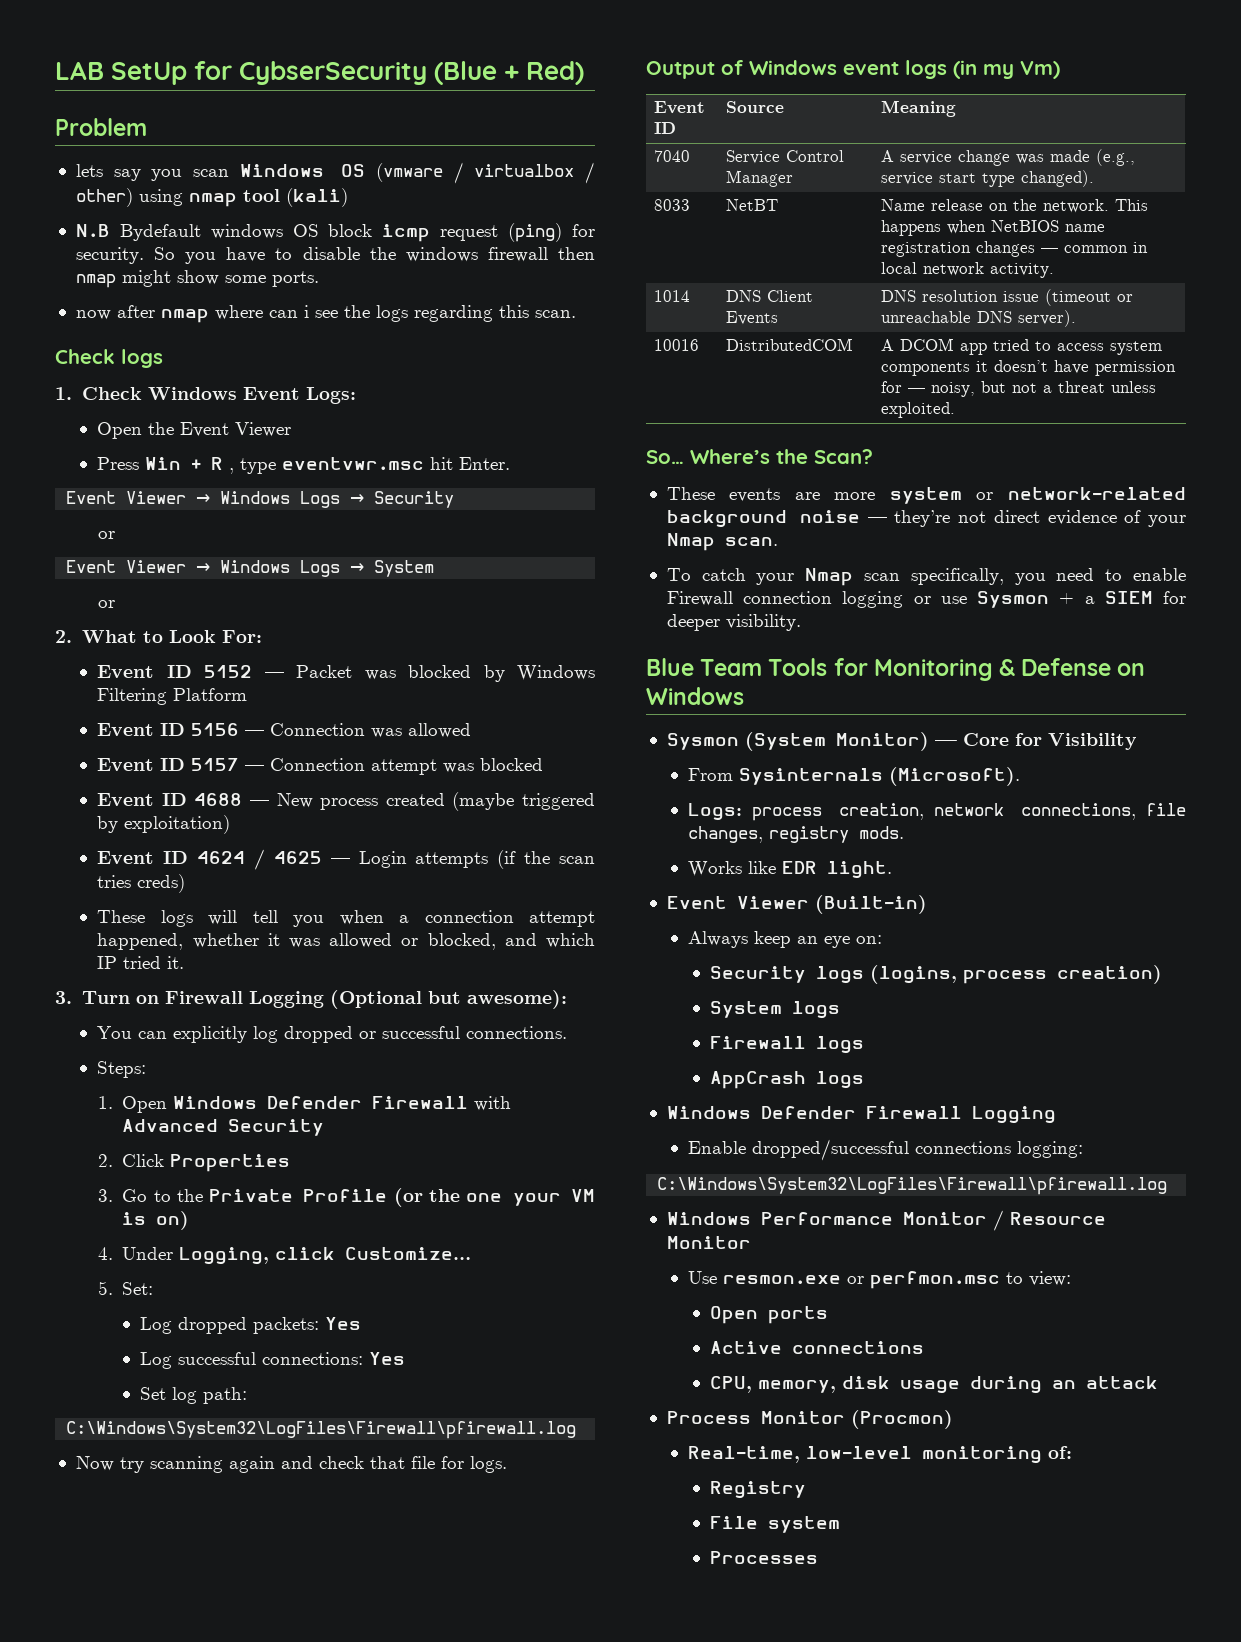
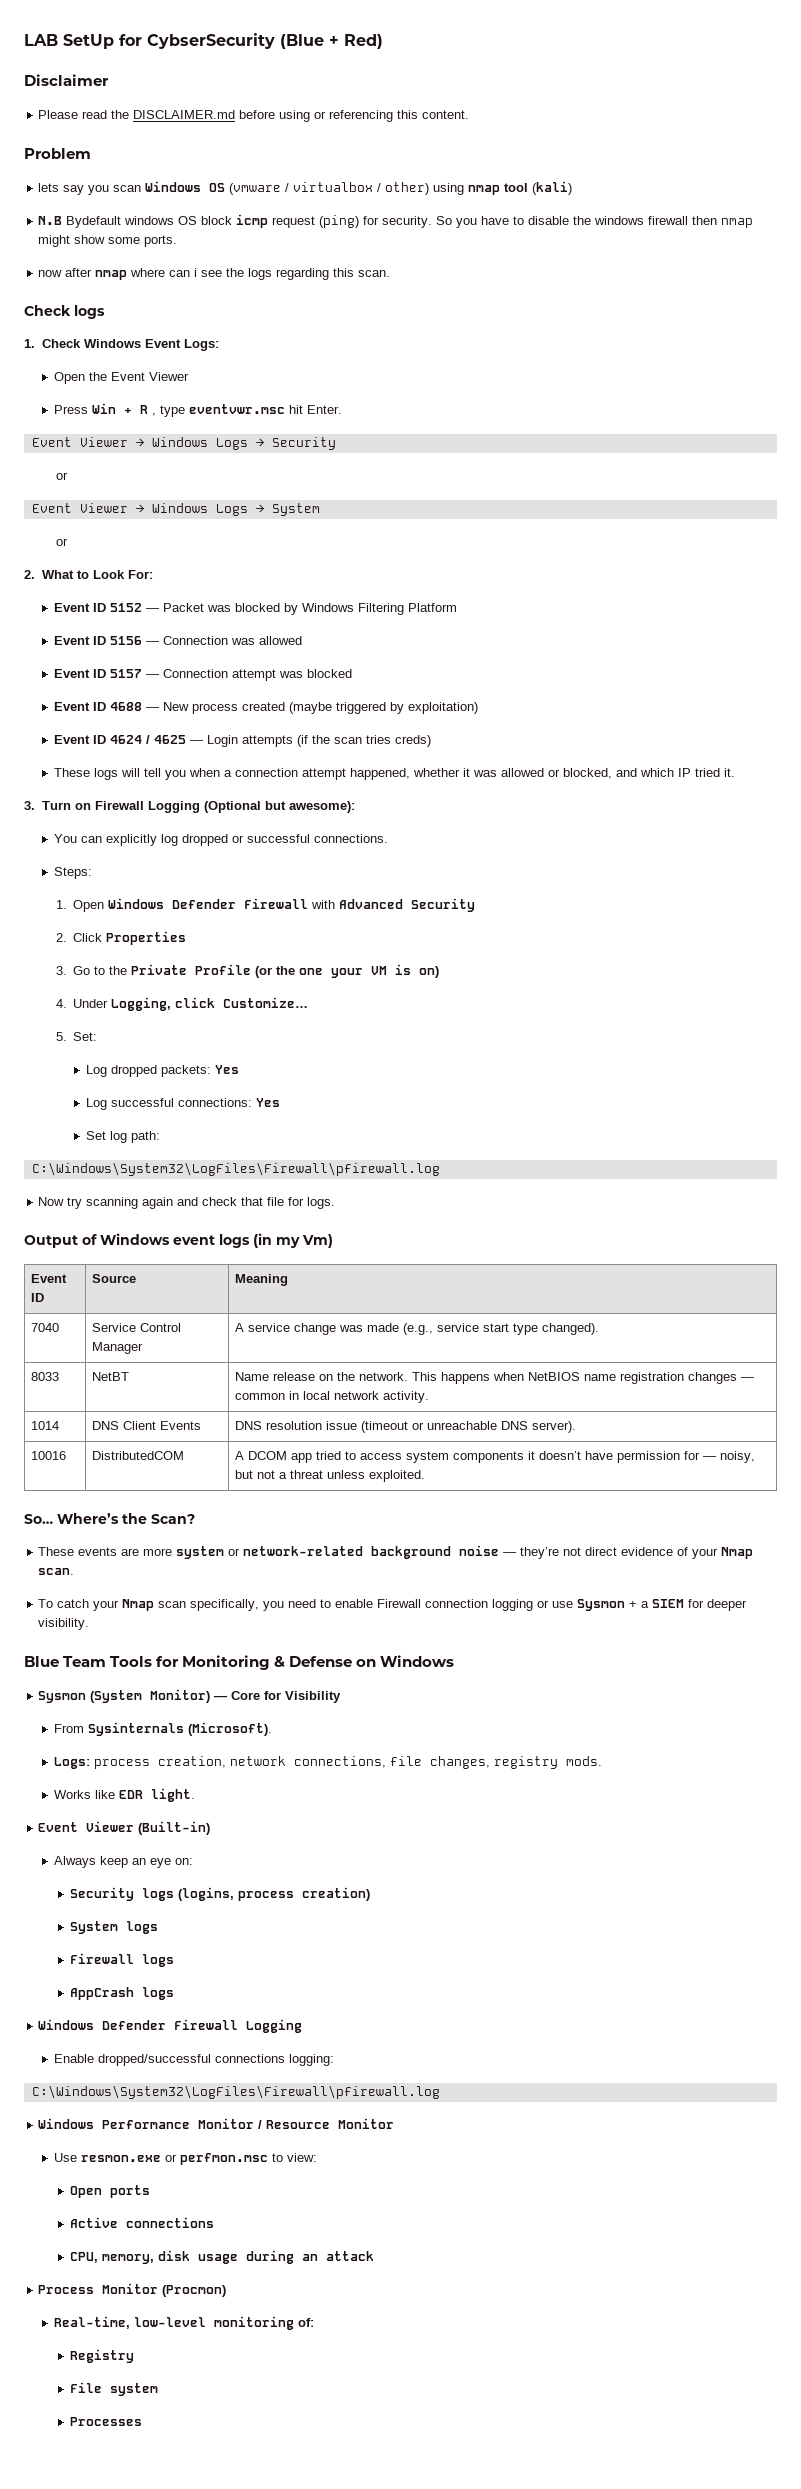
+ Disclaimer
+ Please read the DISCLAIMER.md before using or referencing this content.

